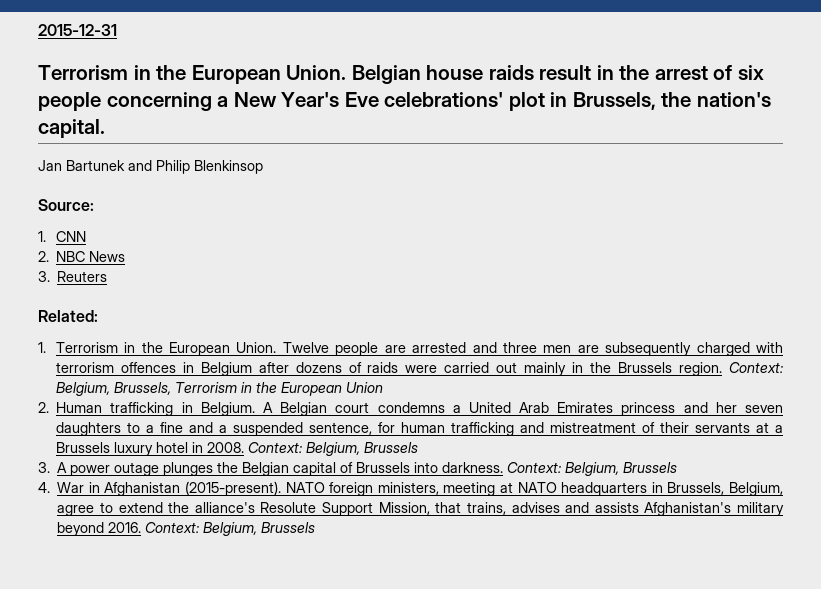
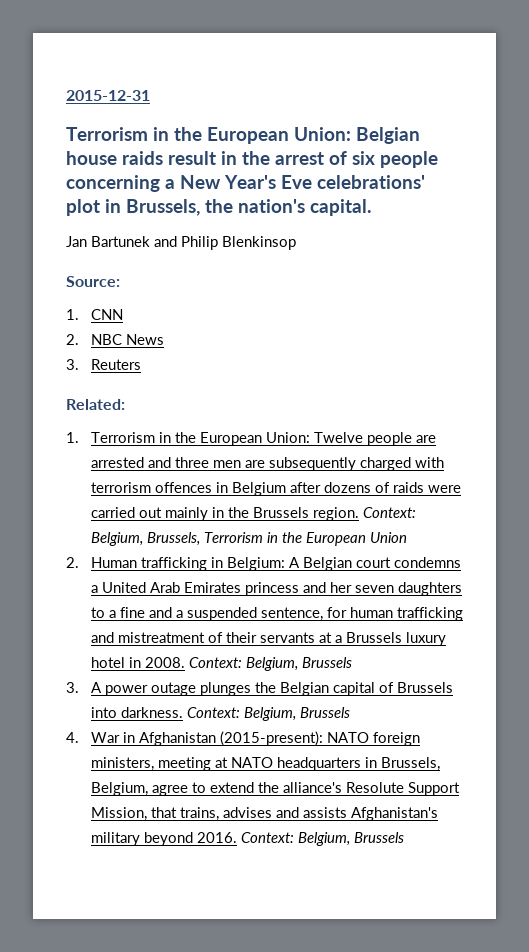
- Terrorism in the European Union. Belgian house raids result in the arrest of six people concerning a New Year's Eve celebrations' plot in Brussels, the nation's capital.
+ Terrorism in the European Union: Belgian house raids result in the arrest of six people concerning a New Year's Eve celebrations' plot in Brussels, the nation's capital.
- 1. Terrorism in the European Union. Twelve people are arrested and three men are subsequently charged with terrorism offences in Belgium after dozens of raids were carried out mainly in the Brussels region.
+ 1. Terrorism in the European Union: Twelve people are arrested and three men are subsequently charged with terrorism offences in Belgium after dozens of raids were carried out mainly in the Brussels region.
- 2. Human trafficking in Belgium. A Belgian court condemns a United Arab Emirates princess and her seven daughters to a fine and a suspended sentence, for human trafficking and mistreatment of their servants at a Brussels luxury hotel in 2008.
+ 2. Human trafficking in Belgium: A Belgian court condemns a United Arab Emirates princess and her seven daughters to a fine and a suspended sentence, for human trafficking and mistreatment of their servants at a Brussels luxury hotel in 2008.
- 4. War in Afghanistan (2015-present). NATO foreign ministers, meeting at NATO headquarters in Brussels, Belgium, agree to extend the alliance's Resolute Support Mission, that trains, advises and assists Afghanistan's military beyond 2016.
+ 4. War in Afghanistan (2015-present): NATO foreign ministers, meeting at NATO headquarters in Brussels, Belgium, agree to extend the alliance's Resolute Support Mission, that trains, advises and assists Afghanistan's military beyond 2016.

